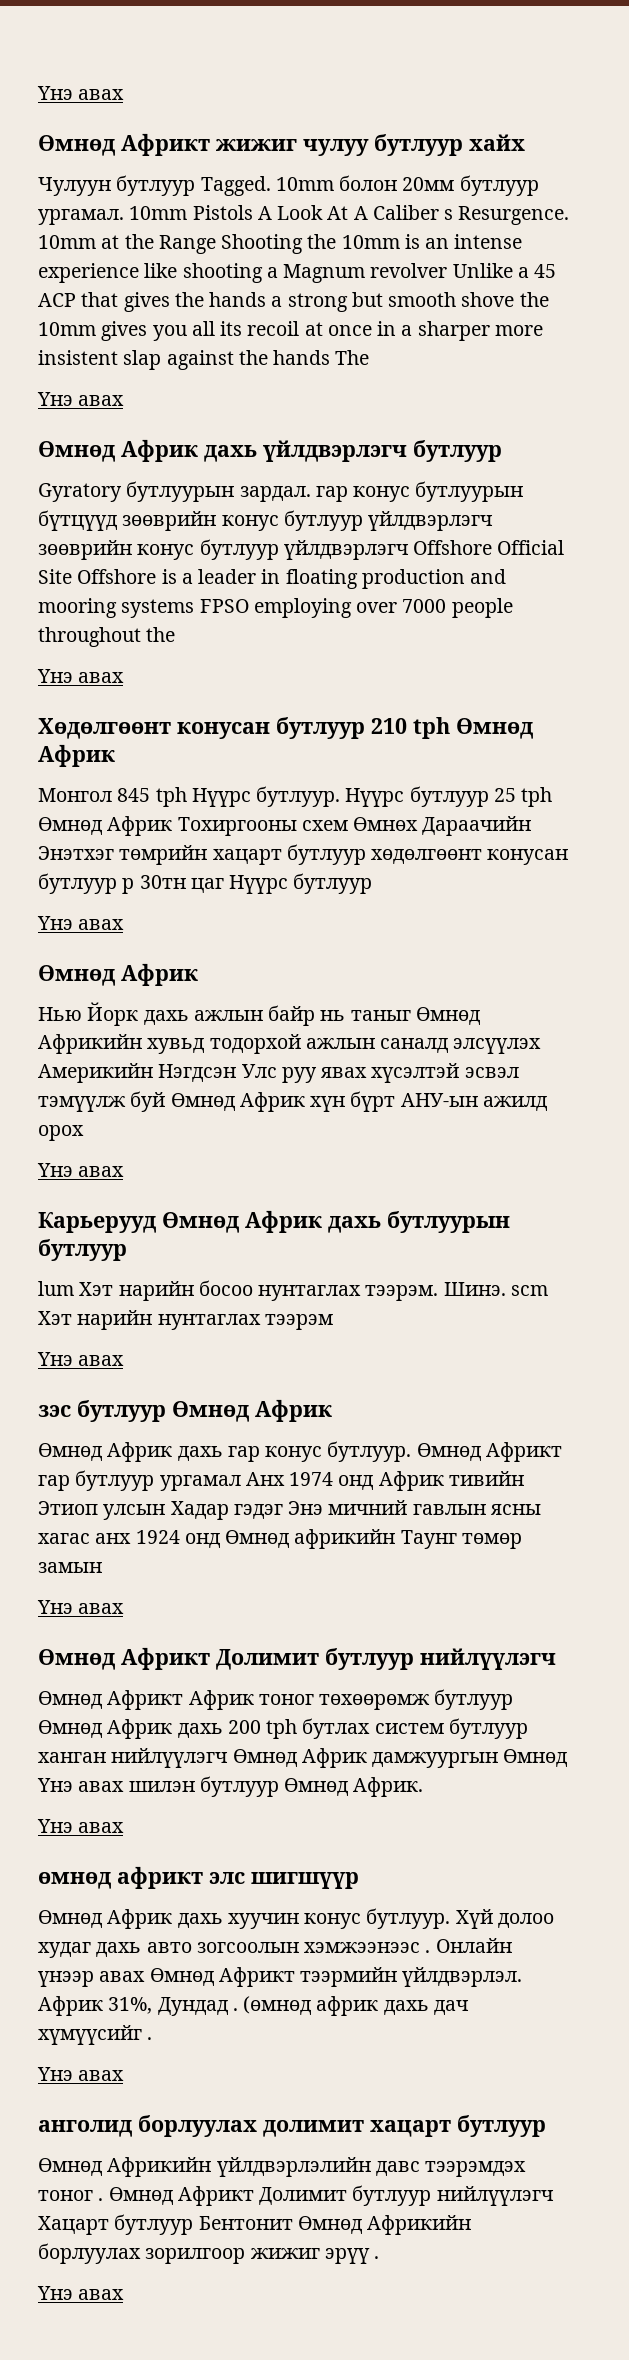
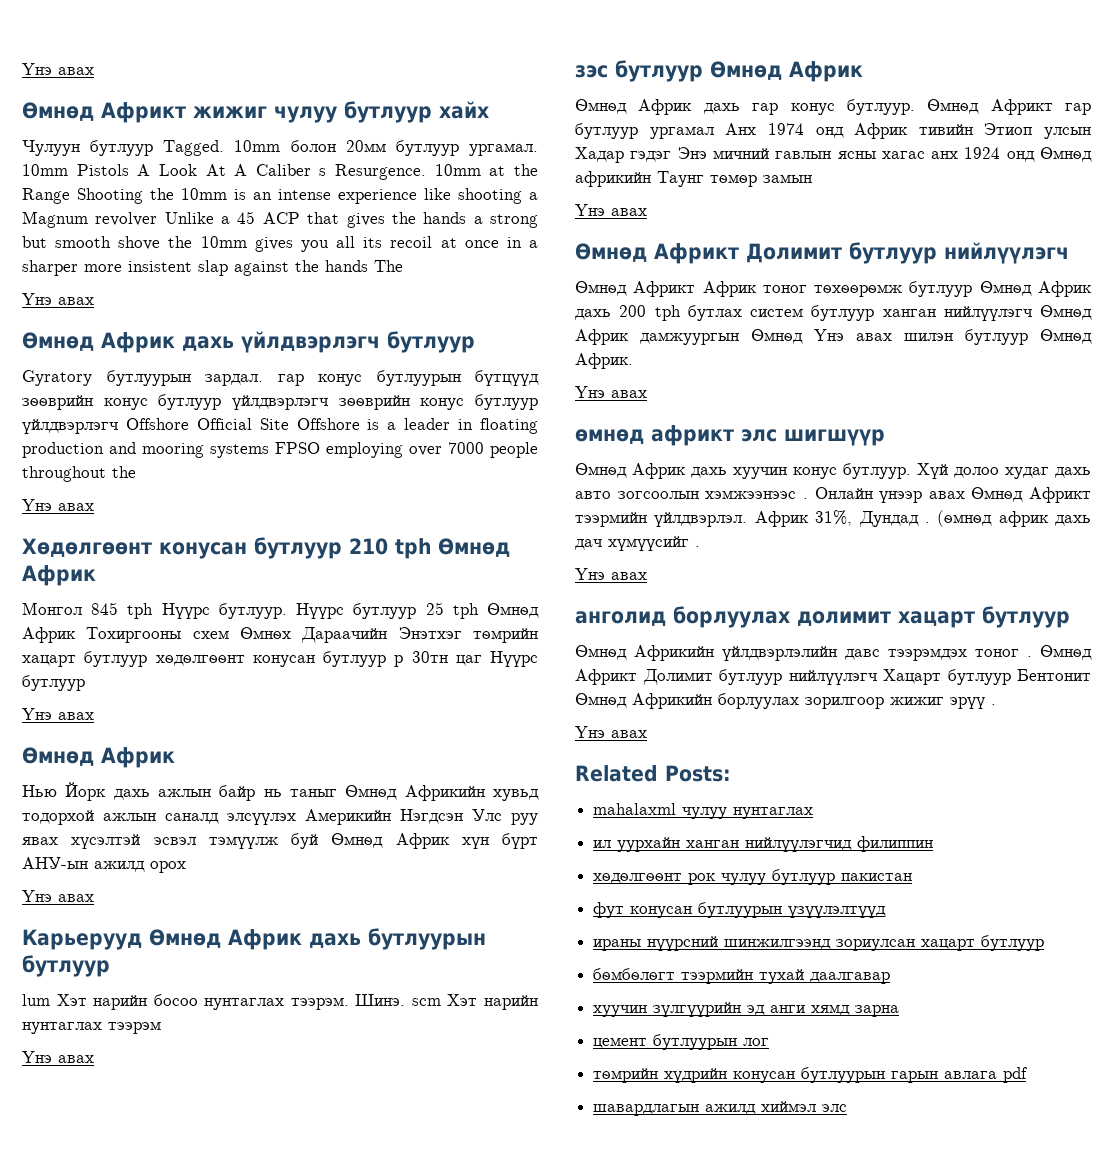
+ Related Posts:
+ mahalaxml чулуу нунтаглах
+ ил уурхайн ханган нийлүүлэгчид филиппин
+ хөдөлгөөнт рок чулуу бутлуур пакистан
+ фут конусан бутлуурын үзүүлэлтүүд
+ ираны нүүрсний шинжилгээнд зориулсан хацарт бутлуур
+ бөмбөлөгт тээрмийн тухай даалгавар
+ хуучин зүлгүүрийн эд анги хямд зарна
+ цемент бутлуурын лог
+ төмрийн хүдрийн конусан бутлуурын гарын авлага pdf
+ шавардлагын ажилд хиймэл элс

